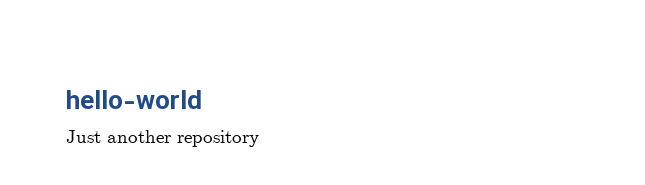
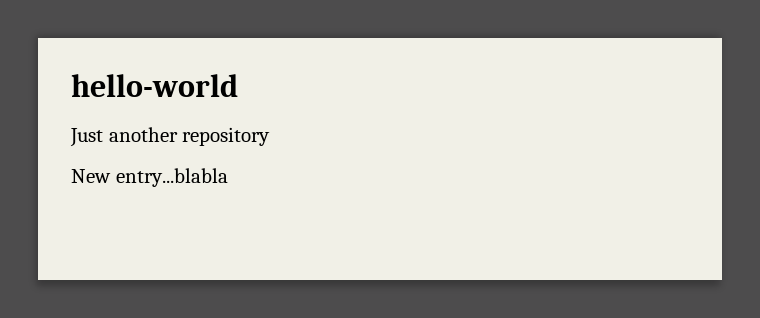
+ New entry...blabla

